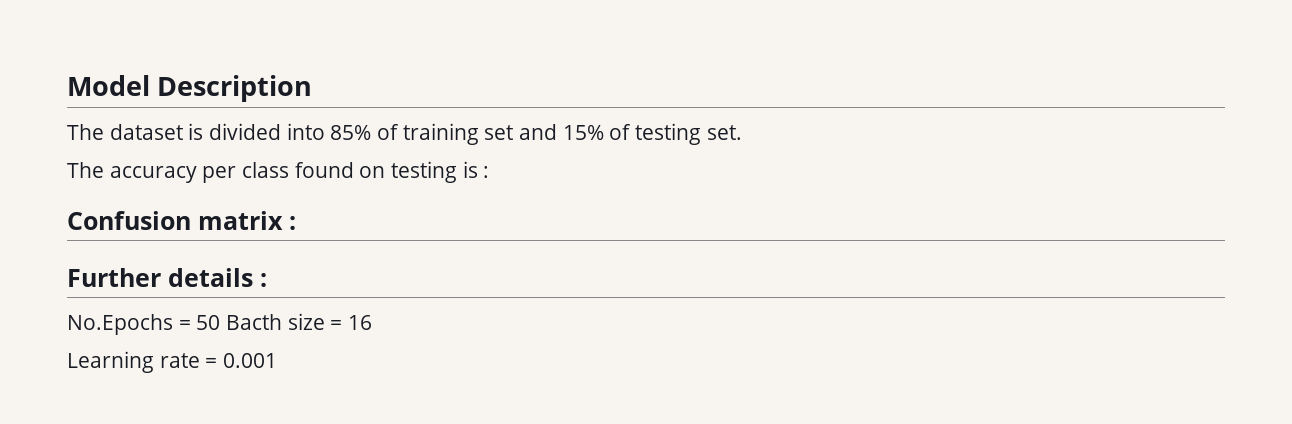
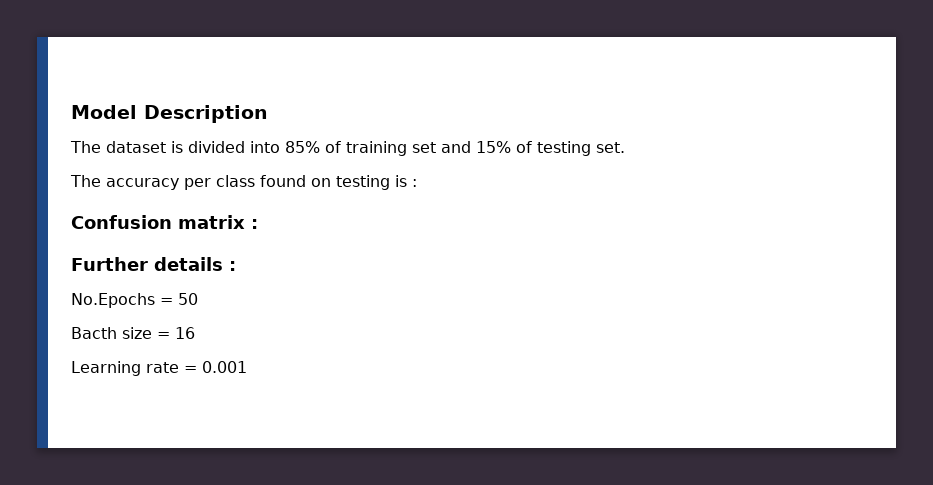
- No.Epochs = 50 Bacth size = 16
+ No.Epochs = 50
+ Bacth size = 16

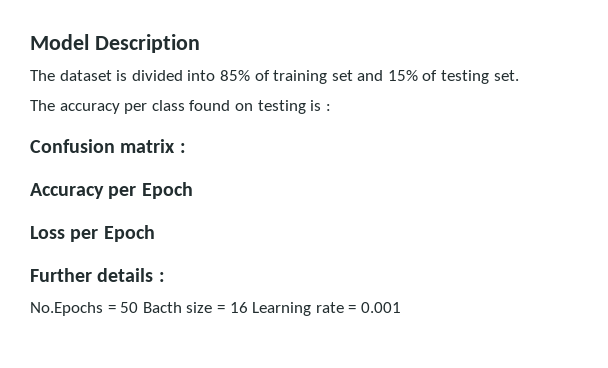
+ Accuracy per Epoch
+ Loss per Epoch
- No.Epochs = 50
- Bacth size = 16
- Learning rate = 0.001
+ No.Epochs = 50 Bacth size = 16 Learning rate = 0.001

